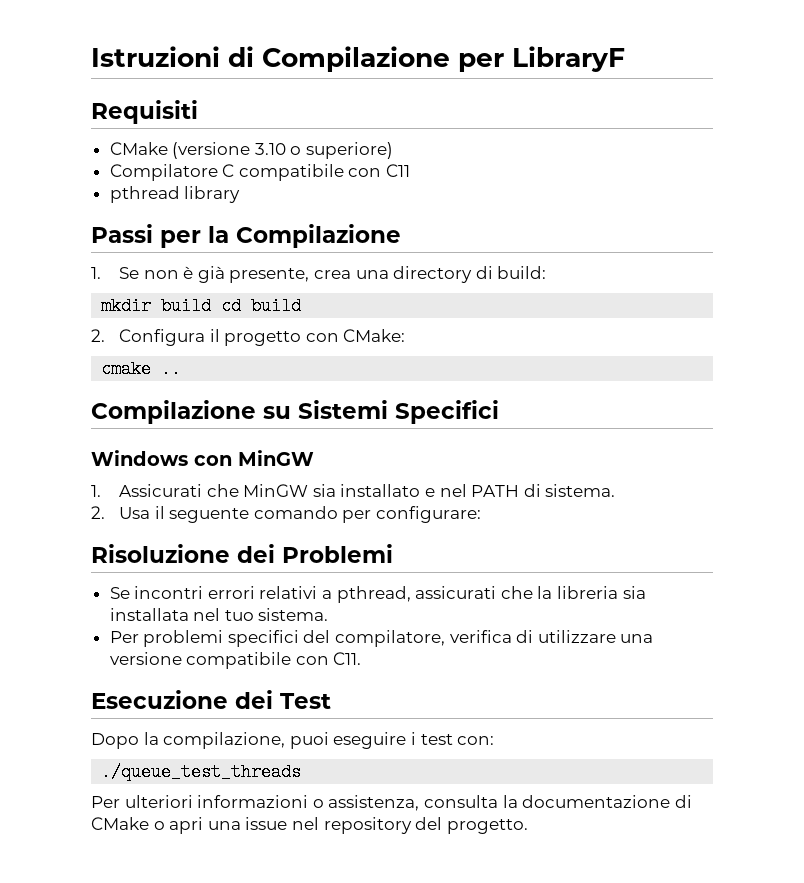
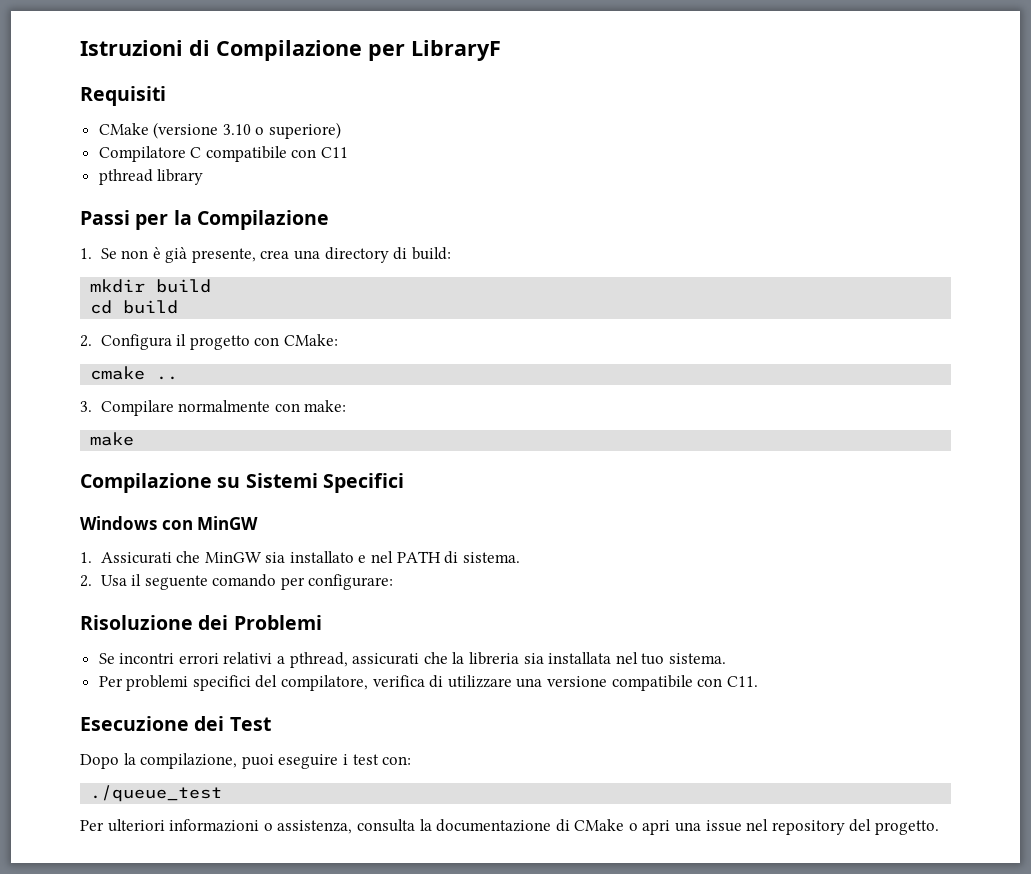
- mkdir build cd build
+ mkdir build
+ cd build
+ 3. Compilare normalmente con make:
+ make
- ./queue_test_threads
+ ./queue_test

